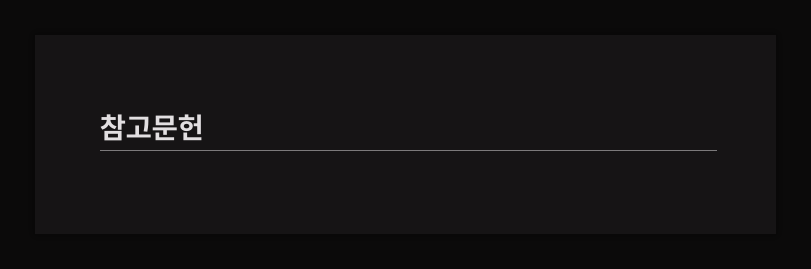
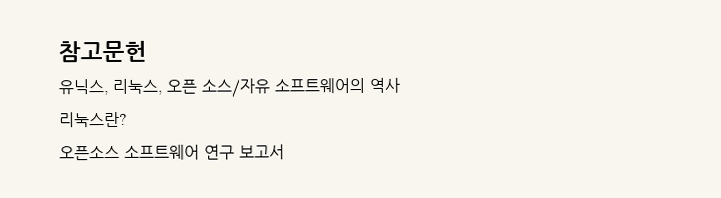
+ 유닉스, 리눅스, 오픈 소스/자유 소프트웨어의 역사
+ 리눅스란?
+ 오픈소스 소프트웨어 연구 보고서

